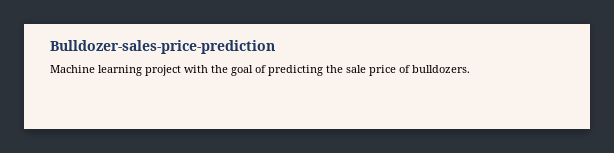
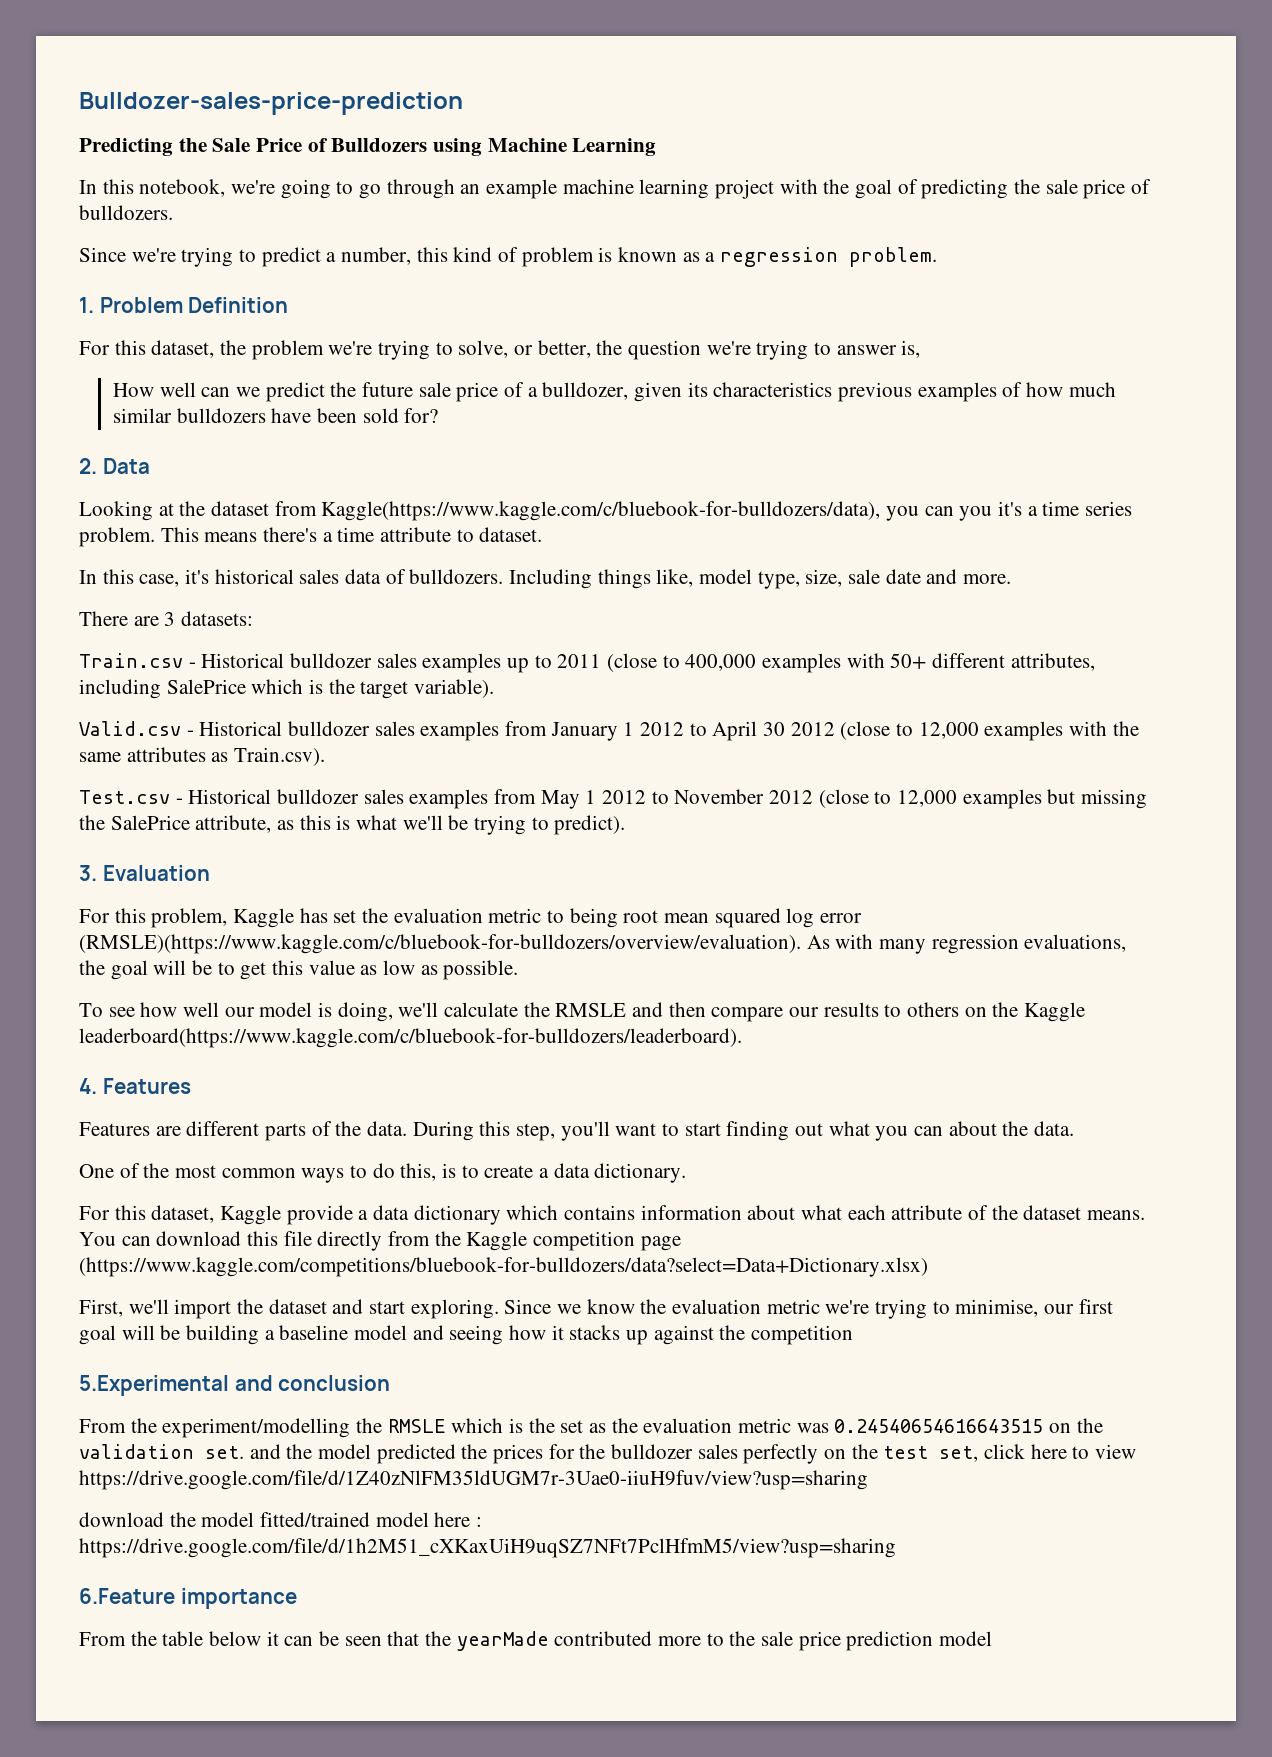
- Machine learning project with the goal of predicting the sale price of bulldozers.
+ Predicting the Sale Price of Bulldozers using Machine Learning
+ In this notebook, we're going to go through an example machine learning project with the goal of predicting the sale price of bulldozers.
+ Since we're trying to predict a number, this kind of problem is known as a regression problem.
+ 1. Problem Definition
+ For this dataset, the problem we're trying to solve, or better, the question we're trying to answer is,
+ How well can we predict the future sale price of a bulldozer, given its characteristics previous examples of how much similar bulldozers have been sold for?
+ 2. Data
+ Looking at the dataset from Kaggle(https://www.kaggle.com/c/bluebook-for-bulldozers/data), you can you it's a time series problem. This means there's a time attribute to dataset.
+ In this case, it's historical sales data of bulldozers. Including things like, model type, size, sale date and more.
+ There are 3 datasets:
+ Train.csv - Historical bulldozer sales examples up to 2011 (close to 400,000 examples with 50+ different attributes, including SalePrice which is the target variable).
+ Valid.csv - Historical bulldozer sales examples from January 1 2012 to April 30 2012 (close to 12,000 examples with the same attributes as Train.csv).
+ Test.csv - Historical bulldozer sales examples from May 1 2012 to November 2012 (close to 12,000 examples but missing the SalePrice attribute, as this is what we'll be trying to predict).
+ 3. Evaluation
+ For this problem, Kaggle has set the evaluation metric to being root mean squared log error (RMSLE)(https://www.kaggle.com/c/bluebook-for-bulldozers/overview/evaluation). As with many regression evaluations, the goal will be to get this value as low as possible.
+ To see how well our model is doing, we'll calculate the RMSLE and then compare our results to others on the Kaggle leaderboard(https://www.kaggle.com/c/bluebook-for-bulldozers/leaderboard).
+ 4. Features
+ Features are different parts of the data. During this step, you'll want to start finding out what you can about the data.
+ One of the most common ways to do this, is to create a data dictionary.
+ For this dataset, Kaggle provide a data dictionary which contains information about what each attribute of the dataset means. You can download this file directly from the Kaggle competition page (https://www.kaggle.com/competitions/bluebook-for-bulldozers/data?select=Data+Dictionary.xlsx)
+ First, we'll import the dataset and start exploring. Since we know the evaluation metric we're trying to minimise, our first goal will be building a baseline model and seeing how it stacks up against the competition
+ 5.Experimental and conclusion
+ From the experiment/modelling the RMSLE which is the set as the evaluation metric was 0.24540654616643515 on the validation set. and the model predicted the prices for the bulldozer sales perfectly on the test set, click here to view https://drive.google.com/file/d/1Z40zNlFM35ldUGM7r-3Uae0-iiuH9fuv/view?usp=sharing
+ download the model fitted/trained model here : https://drive.google.com/file/d/1h2M51_cXKaxUiH9uqSZ7NFt7PclHfmM5/view?usp=sharing
+ 6.Feature importance
+ From the table below it can be seen that the yearMade contributed more to the sale price prediction model

